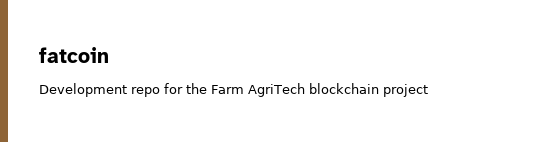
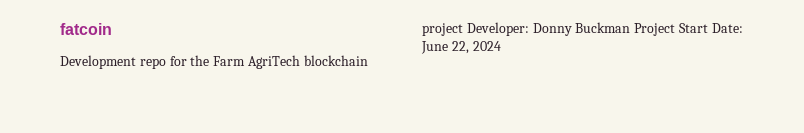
- Development repo for the Farm AgriTech blockchain project
+ Development repo for the Farm AgriTech blockchain project Developer: Donny Buckman Project Start Date: June 22, 2024

